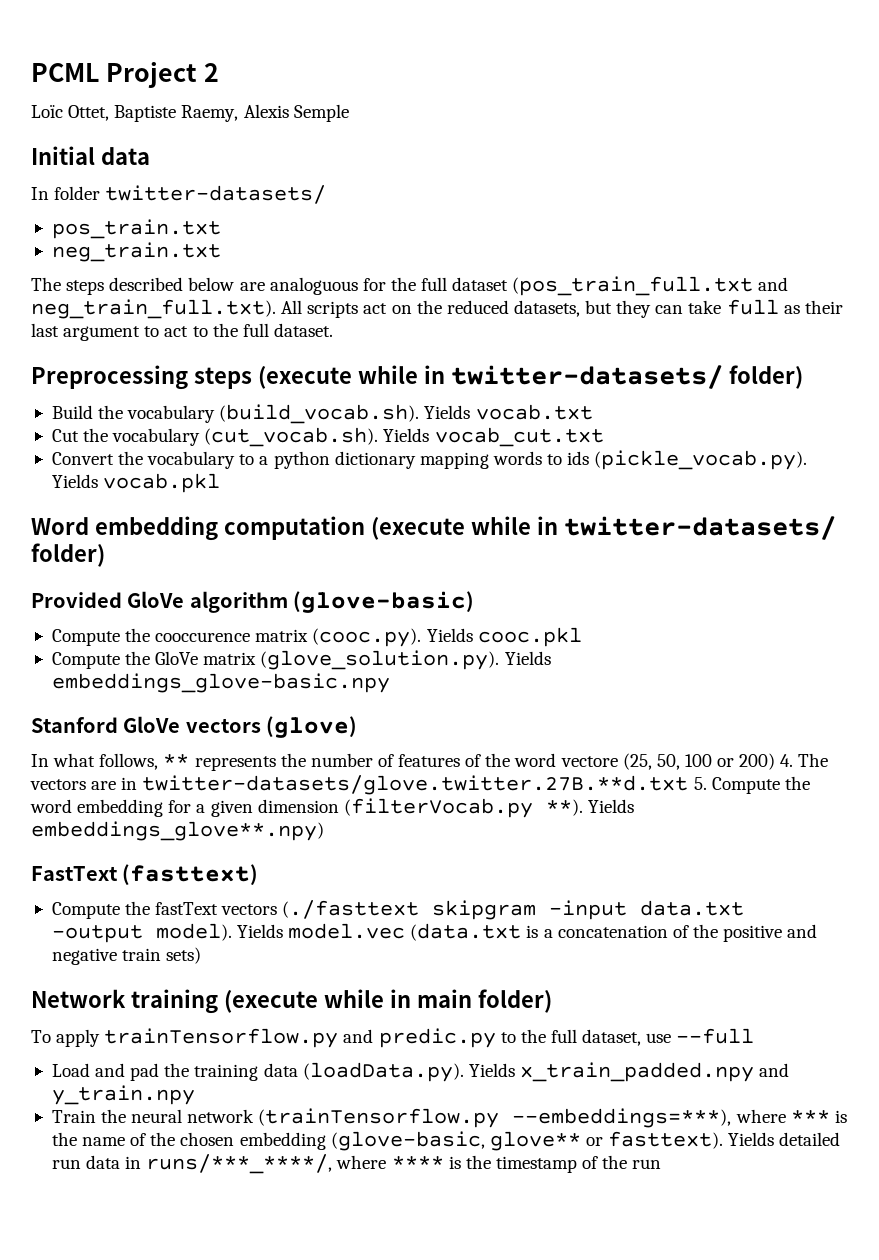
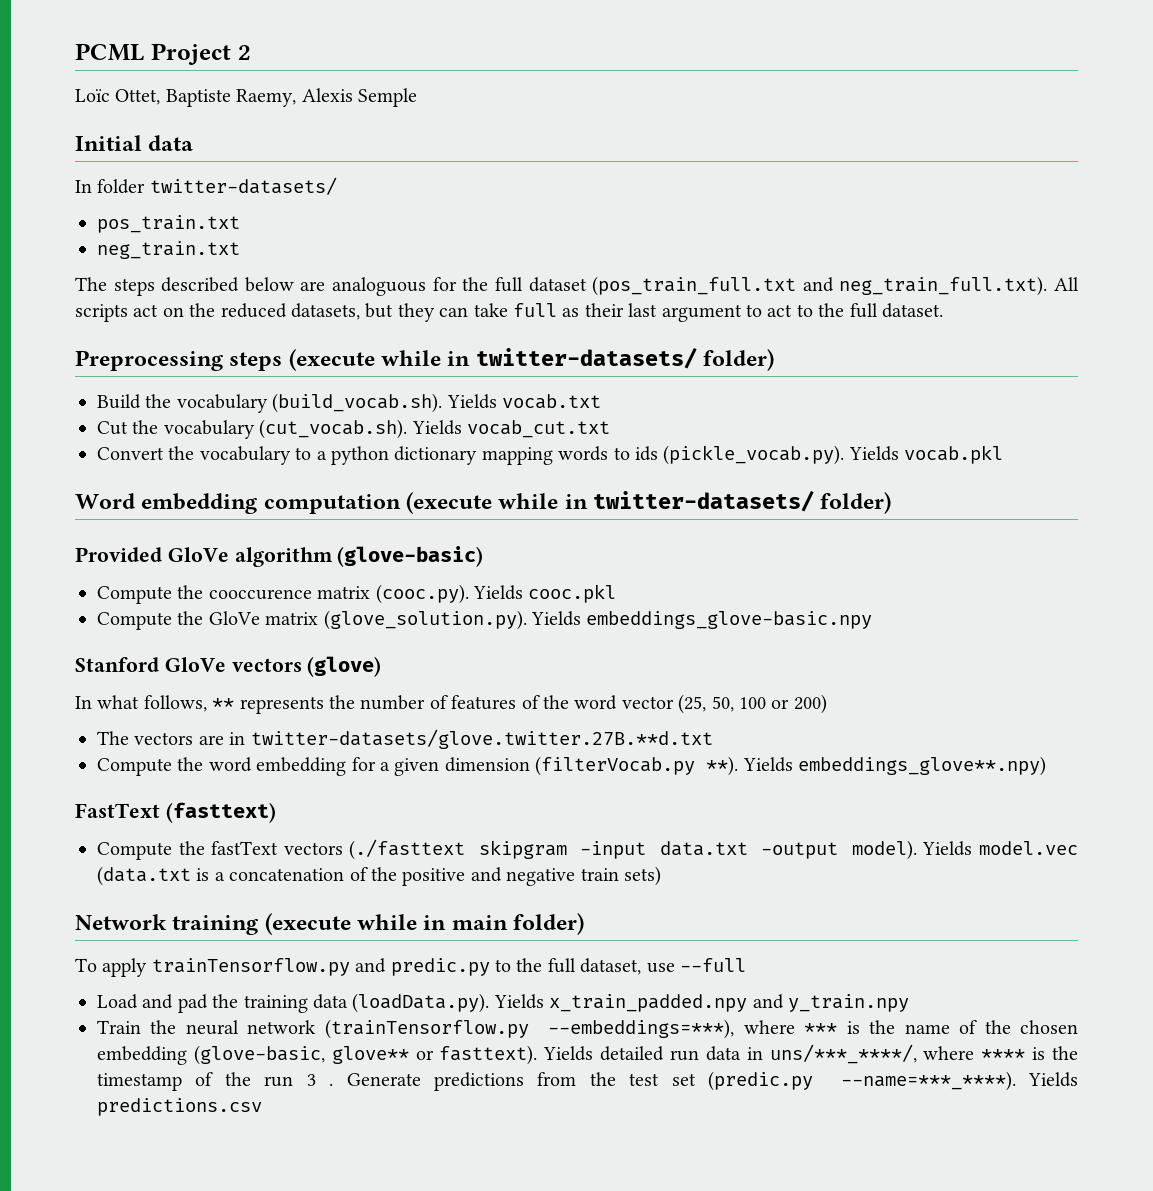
- In what follows, ** represents the number of features of the word vectore (25, 50, 100 or 200) 4. The vectors are in twitter-datasets/glove.twitter.27B.**d.txt 5. Compute the word embedding for a given dimension (filterVocab.py **).
+ In what follows, ** represents the number of features of the word vector (25, 50, 100 or 200)
+ The vectors are in twitter-datasets/glove.twitter.27B.**d.txt
+ Compute the word embedding for a given dimension (filterVocab.py **).
- Yields detailed run data in runs/***_****/, where **** is the timestamp of the run
+ Yields detailed run data in uns/***_****/, where **** is the timestamp of the run 3 . Generate predictions from the test set (predic.py --name=***_****). Yields predictions.csv

